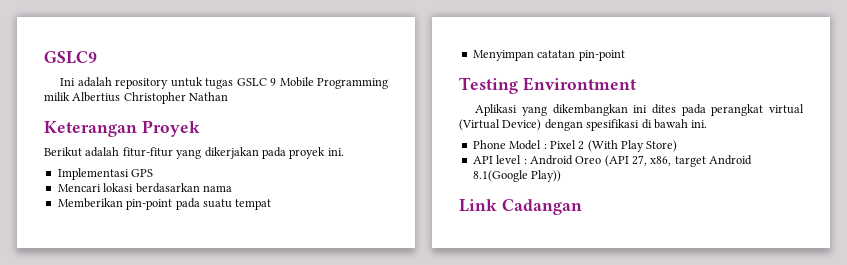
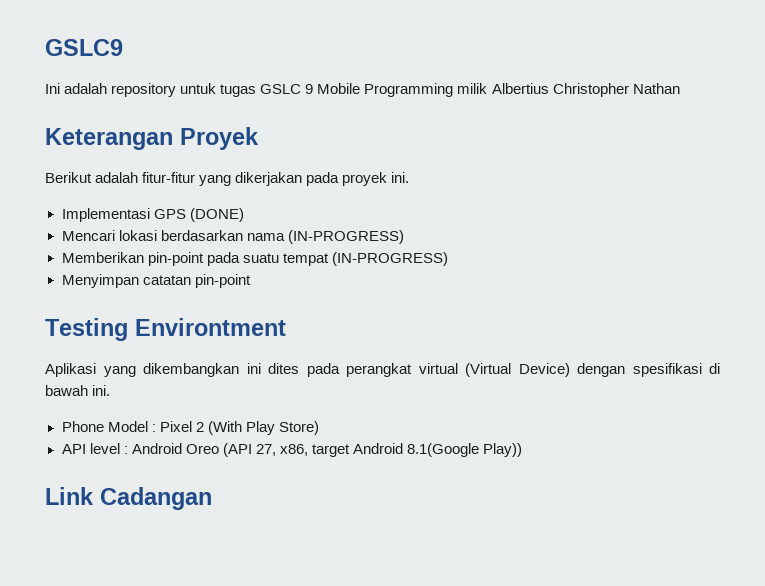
- Implementasi GPS
+ Implementasi GPS (DONE)
- Mencari lokasi berdasarkan nama
+ Mencari lokasi berdasarkan nama (IN-PROGRESS)
- Memberikan pin-point pada suatu tempat
+ Memberikan pin-point pada suatu tempat (IN-PROGRESS)

